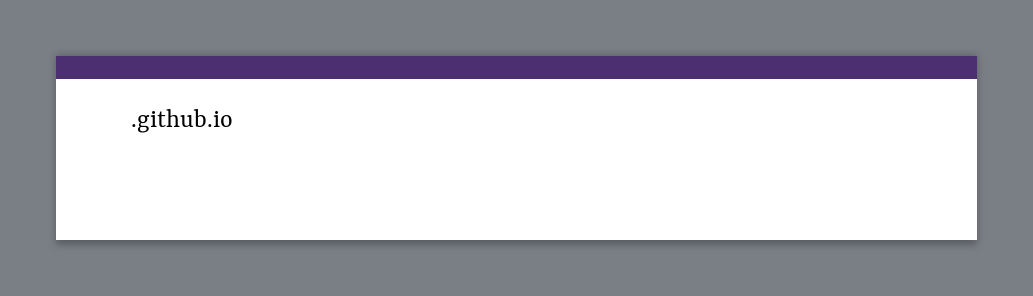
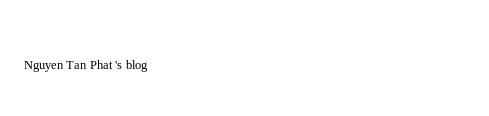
- .github.io
+ Nguyen Tan Phat 's blog

